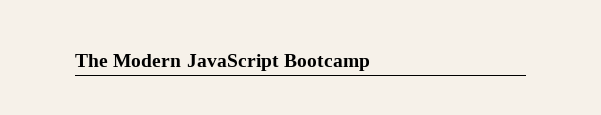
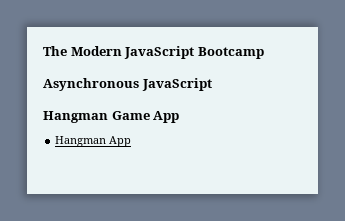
+ Asynchronous JavaScript
+ Hangman Game App
+ Hangman App

